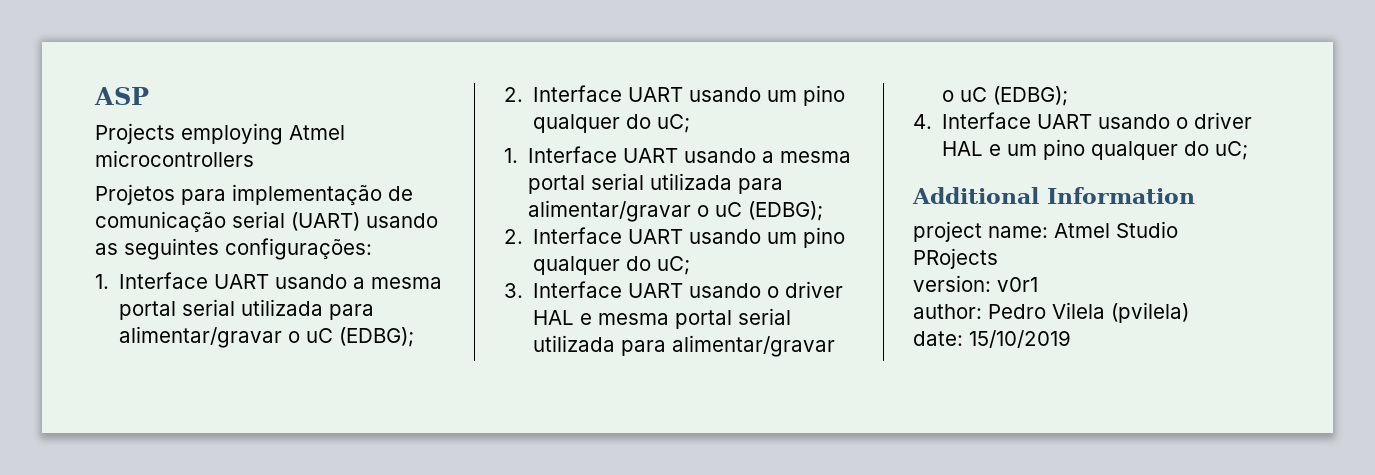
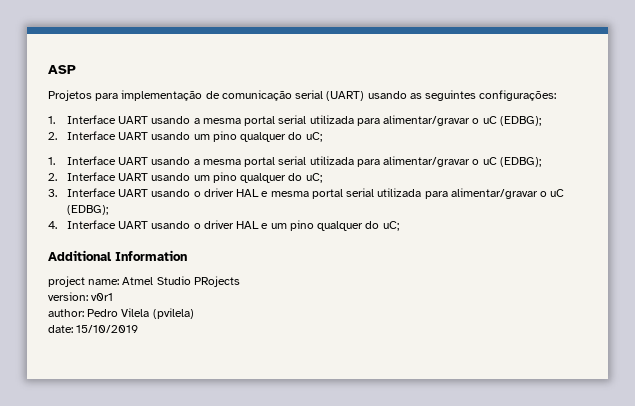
- Projects employing Atmel microcontrollers

